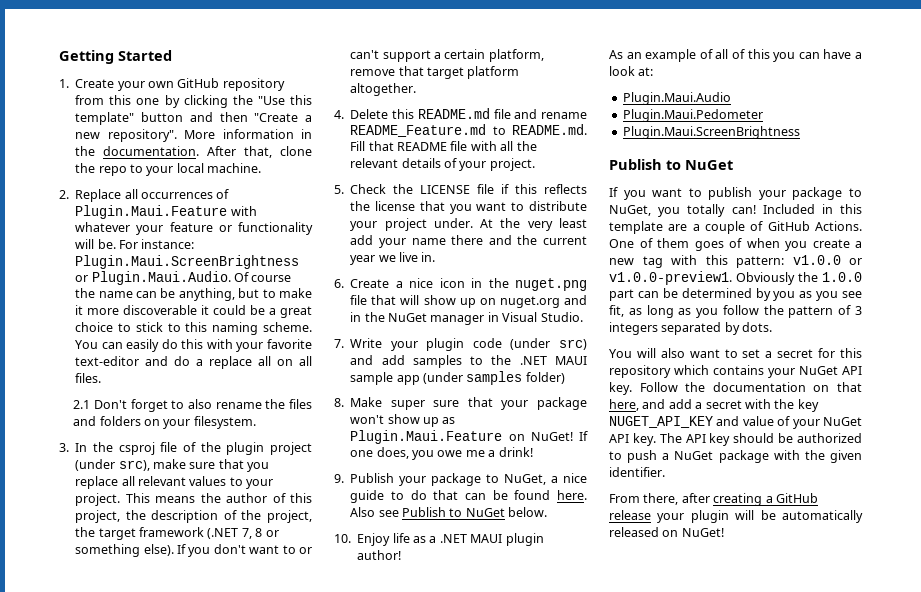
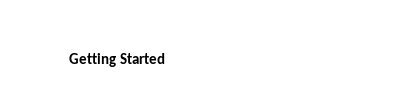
- 1. Create your own GitHub repository from this one by clicking the "Use this template" button and then "Create a new repository". More information in the documentation. After that, clone the repo to your local machine.
- 2. Replace all occurrences of Plugin.Maui.Feature with whatever your feature or functionality will be. For instance: Plugin.Maui.ScreenBrightness or Plugin.Maui.Audio. Of course the name can be anything, but to make it more discoverable it could be a great choice to stick to this naming scheme. You can easily do this with your favorite text-editor and do a replace all on all files.
- 2.1 Don't forget to also rename the files and folders on your filesystem.
- 3. In the csproj file of the plugin project (under src), make sure that you replace all relevant values to your project. This means the author of this project, the description of the project, the target framework (.NET 7, 8 or something else). If you don't want to or can't support a certain platform, remove that target platform altogether.
- 4. Delete this README.md file and rename README_Feature.md to README.md. Fill that README file with all the relevant details of your project.
- 5. Check the LICENSE file if this reflects the license that you want to distribute your project under. At the very least add your name there and the current year we live in.
- 6. Create a nice icon in the nuget.png file that will show up on nuget.org and in the NuGet manager in Visual Studio.
- 7. Write your plugin code (under src) and add samples to the .NET MAUI sample app (under samples folder)
- 8. Make super sure that your package won't show up as Plugin.Maui.Feature on NuGet! If one does, you owe me a drink!
- 9. Publish your package to NuGet, a nice guide to do that can be found here. Also see Publish to NuGet below.
- 10. Enjoy life as a .NET MAUI plugin author!
- As an example of all of this you can have a look at:
- Plugin.Maui.Audio
- Plugin.Maui.Pedometer
- Plugin.Maui.ScreenBrightness
- Publish to NuGet
- If you want to publish your package to NuGet, you totally can! Included in this template are a couple of GitHub Actions. One of them goes of when you create a new tag with this pattern: v1.0.0 or v1.0.0-preview1. Obviously the 1.0.0 part can be determined by you as you see fit, as long as you follow the pattern of 3 integers separated by dots.
- You will also want to set a secret for this repository which contains your NuGet API key. Follow the documentation on that here, and add a secret with the key NUGET_API_KEY and value of your NuGet API key. The API key should be authorized to push a NuGet package with the given identifier.
- From there, after creating a GitHub release your plugin will be automatically released on NuGet!

